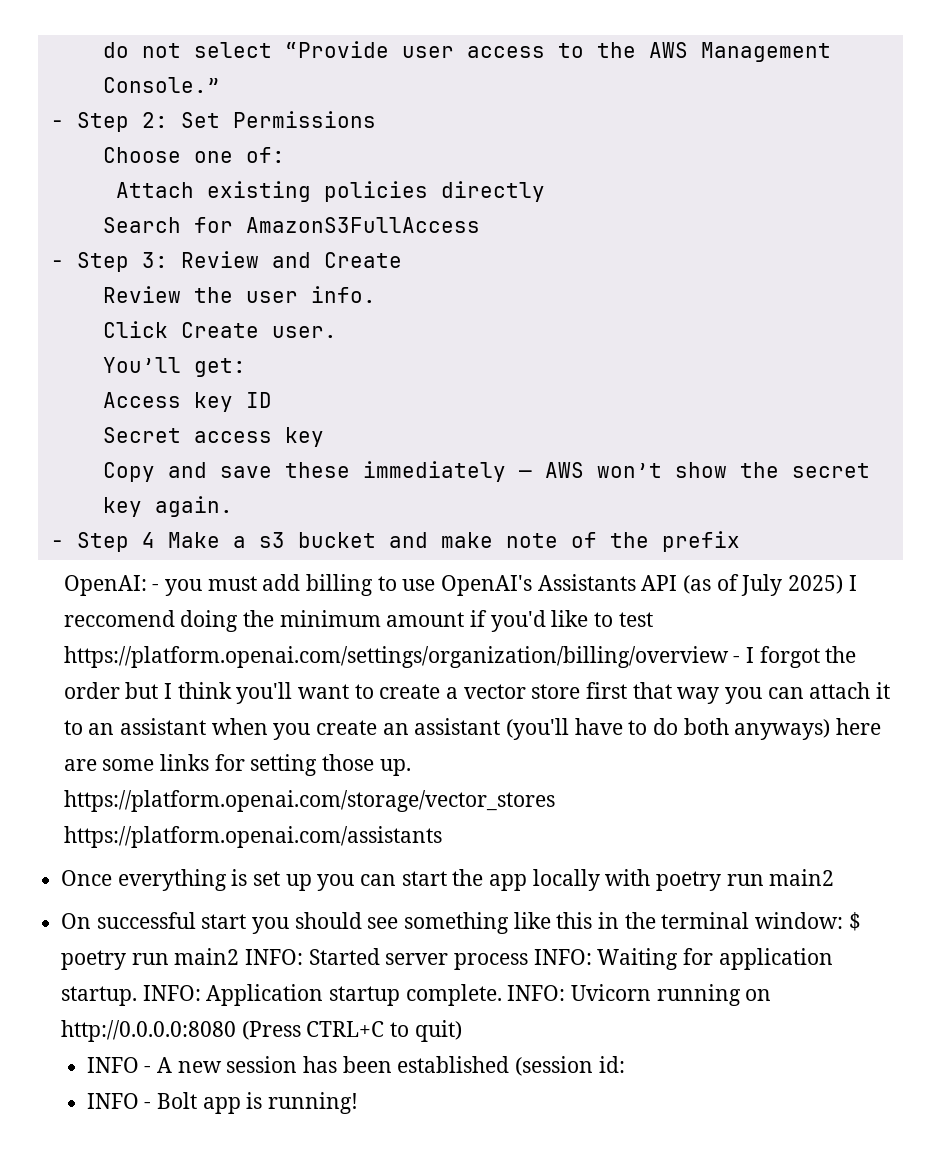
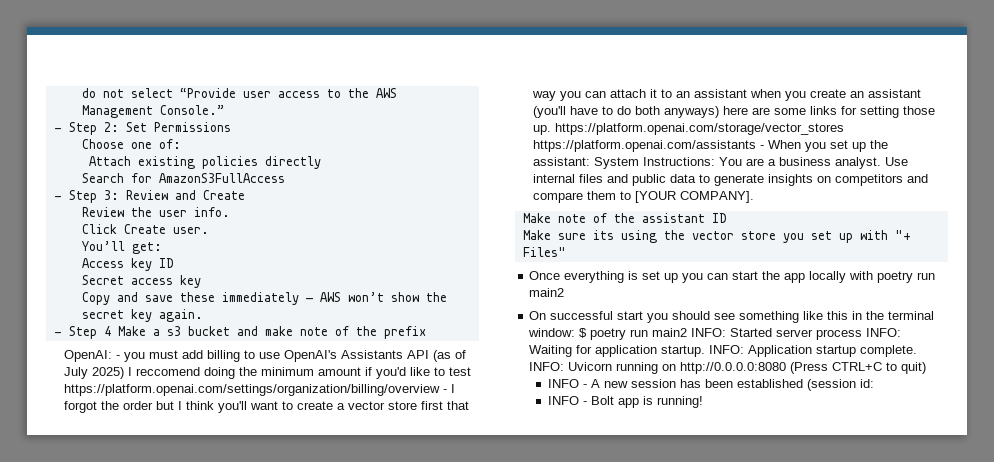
- - you must add billing to use OpenAI's Assistants API (as of July 2025) I reccomend doing the minimum amount if you'd like to test https://platform.openai.com/settings/organization/billing/overview - I forgot the order but I think you'll want to create a vector store first that way you can attach it to an assistant when you create an assistant (you'll have to do both anyways) here are some links for setting those up. https://platform.openai.com/storage/vector_stores https://platform.openai.com/assistants
+ - you must add billing to use OpenAI's Assistants API (as of July 2025) I reccomend doing the minimum amount if you'd like to test https://platform.openai.com/settings/organization/billing/overview - I forgot the order but I think you'll want to create a vector store first that way you can attach it to an assistant when you create an assistant (you'll have to do both anyways) here are some links for setting those up. https://platform.openai.com/storage/vector_stores https://platform.openai.com/assistants - When you set up the assistant: System Instructions: You are a business analyst. Use internal files and public data to generate insights on competitors and compare them to [YOUR COMPANY].
+ Make note of the assistant ID
+ Make sure its using the vector store you set up with "+ Files"

